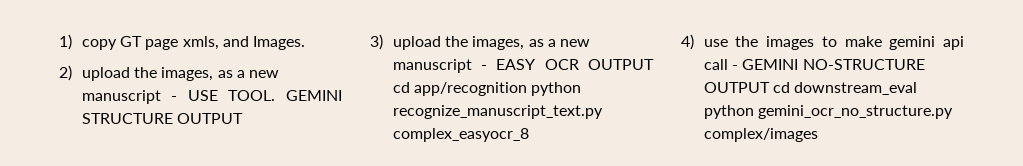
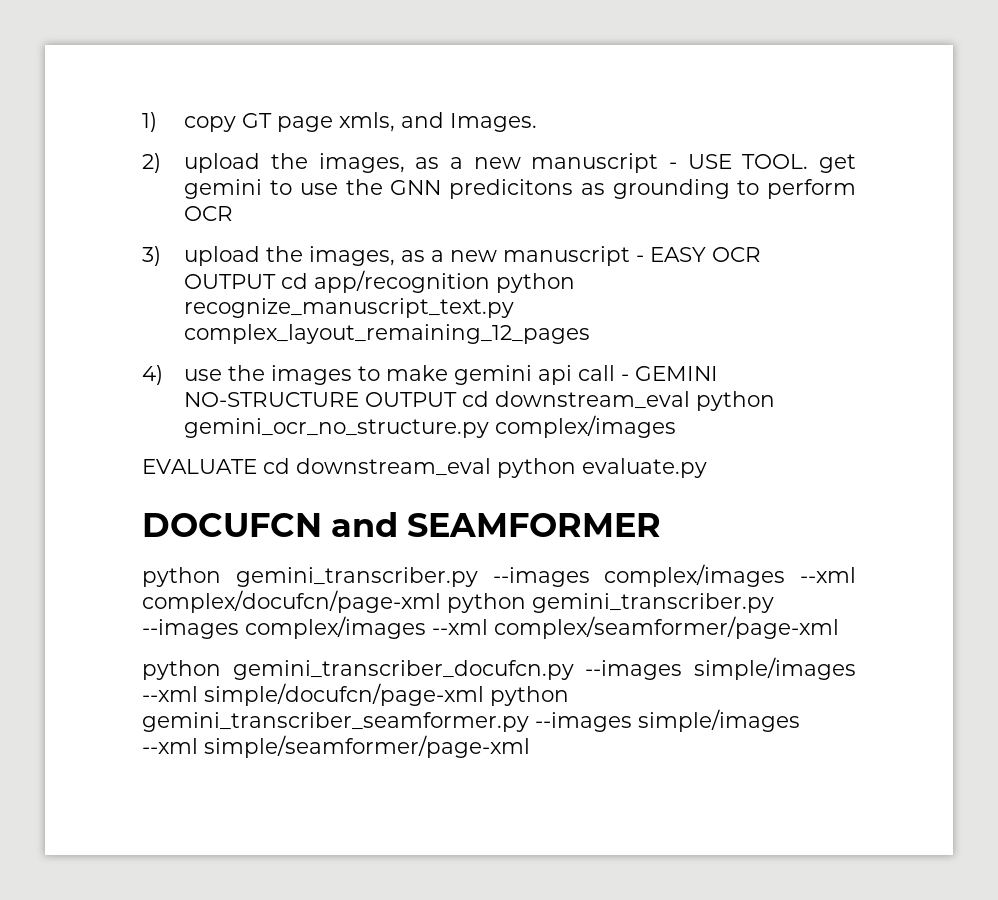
- 2) upload the images, as a new manuscript - USE TOOL. GEMINI STRUCTURE OUTPUT
+ 2) upload the images, as a new manuscript - USE TOOL. get gemini to use the GNN predicitons as grounding to perform OCR
- 3) upload the images, as a new manuscript - EASY OCR OUTPUT cd app/recognition python recognize_manuscript_text.py complex_easyocr_8
+ 3) upload the images, as a new manuscript - EASY OCR OUTPUT cd app/recognition python recognize_manuscript_text.py complex_layout_remaining_12_pages
+ EVALUATE cd downstream_eval python evaluate.py
+ DOCUFCN and SEAMFORMER
+ python gemini_transcriber.py --images complex/images --xml complex/docufcn/page-xml python gemini_transcriber.py --images complex/images --xml complex/seamformer/page-xml
+ python gemini_transcriber_docufcn.py --images simple/images --xml simple/docufcn/page-xml python gemini_transcriber_seamformer.py --images simple/images --xml simple/seamformer/page-xml

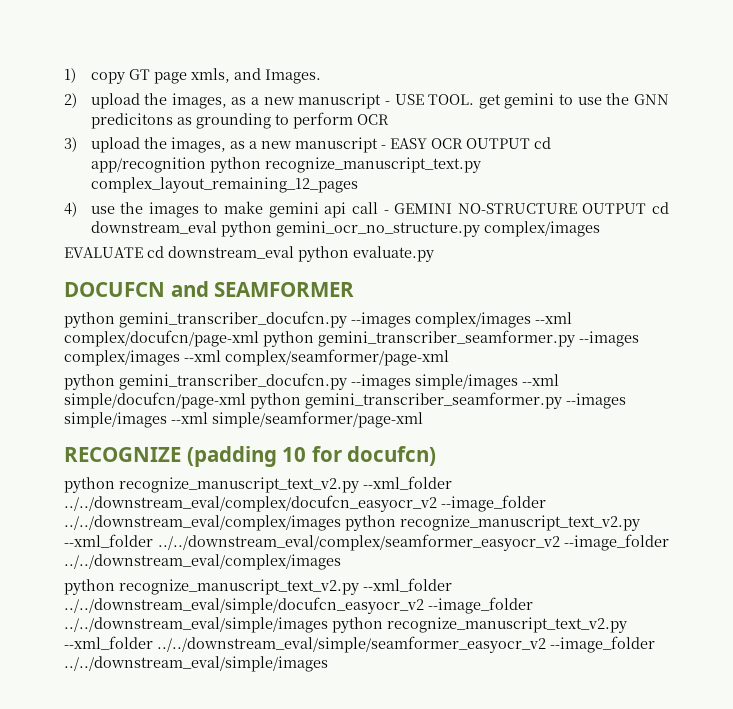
- python gemini_transcriber.py --images complex/images --xml complex/docufcn/page-xml python gemini_transcriber.py --images complex/images --xml complex/seamformer/page-xml
+ python gemini_transcriber_docufcn.py --images complex/images --xml complex/docufcn/page-xml python gemini_transcriber_seamformer.py --images complex/images --xml complex/seamformer/page-xml
+ RECOGNIZE (padding 10 for docufcn)
+ python recognize_manuscript_text_v2.py --xml_folder ../../downstream_eval/complex/docufcn_easyocr_v2 --image_folder ../../downstream_eval/complex/images python recognize_manuscript_text_v2.py --xml_folder ../../downstream_eval/complex/seamformer_easyocr_v2 --image_folder ../../downstream_eval/complex/images
+ python recognize_manuscript_text_v2.py --xml_folder ../../downstream_eval/simple/docufcn_easyocr_v2 --image_folder ../../downstream_eval/simple/images python recognize_manuscript_text_v2.py --xml_folder ../../downstream_eval/simple/seamformer_easyocr_v2 --image_folder ../../downstream_eval/simple/images

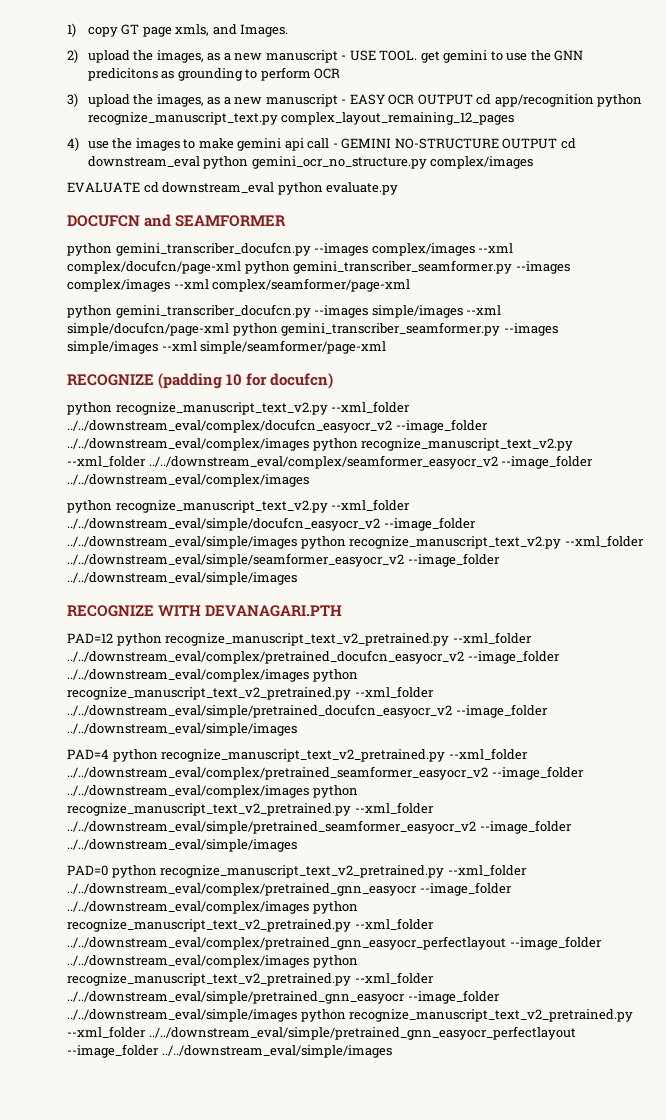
+ RECOGNIZE WITH DEVANAGARI.PTH
+ PAD=12 python recognize_manuscript_text_v2_pretrained.py --xml_folder ../../downstream_eval/complex/pretrained_docufcn_easyocr_v2 --image_folder ../../downstream_eval/complex/images python recognize_manuscript_text_v2_pretrained.py --xml_folder ../../downstream_eval/simple/pretrained_docufcn_easyocr_v2 --image_folder ../../downstream_eval/simple/images
+ PAD=4 python recognize_manuscript_text_v2_pretrained.py --xml_folder ../../downstream_eval/complex/pretrained_seamformer_easyocr_v2 --image_folder ../../downstream_eval/complex/images python recognize_manuscript_text_v2_pretrained.py --xml_folder ../../downstream_eval/simple/pretrained_seamformer_easyocr_v2 --image_folder ../../downstream_eval/simple/images
+ PAD=0 python recognize_manuscript_text_v2_pretrained.py --xml_folder ../../downstream_eval/complex/pretrained_gnn_easyocr --image_folder ../../downstream_eval/complex/images python recognize_manuscript_text_v2_pretrained.py --xml_folder ../../downstream_eval/complex/pretrained_gnn_easyocr_perfectlayout --image_folder ../../downstream_eval/complex/images python recognize_manuscript_text_v2_pretrained.py --xml_folder ../../downstream_eval/simple/pretrained_gnn_easyocr --image_folder ../../downstream_eval/simple/images python recognize_manuscript_text_v2_pretrained.py --xml_folder ../../downstream_eval/simple/pretrained_gnn_easyocr_perfectlayout --image_folder ../../downstream_eval/simple/images

